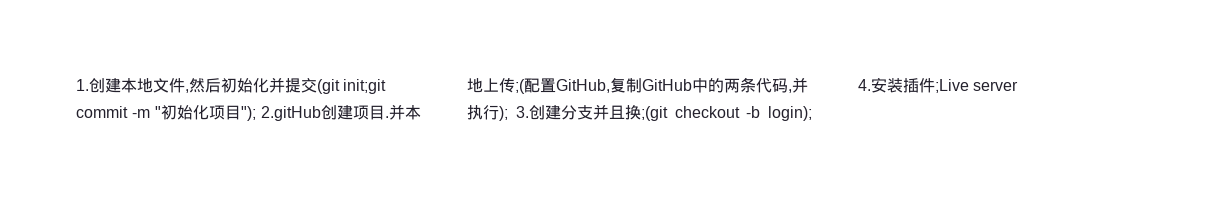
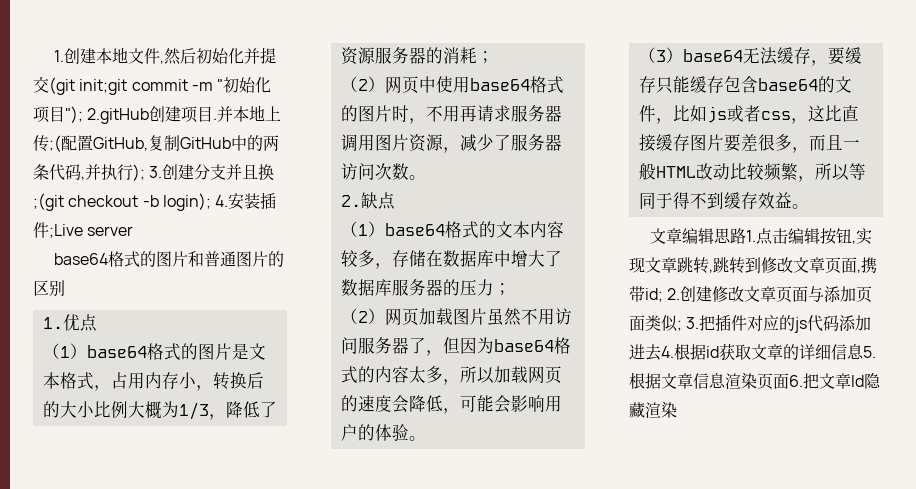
+ base64格式的图片和普通图片的区别
+ 1.优点
+ （1）base64格式的图片是文本格式，占用内存小，转换后的大小比例大概为1/3，降低了资源服务器的消耗；
+ （2）网页中使用base64格式的图片时，不用再请求服务器调用图片资源，减少了服务器访问次数。
+ 2.缺点
+ （1）base64格式的文本内容较多，存储在数据库中增大了数据库服务器的压力；
+ （2）网页加载图片虽然不用访问服务器了，但因为base64格式的内容太多，所以加载网页的速度会降低，可能会影响用户的体验。
+ （3）base64无法缓存，要缓存只能缓存包含base64的文件，比如js或者css，这比直接缓存图片要差很多，而且一般HTML改动比较频繁，所以等同于得不到缓存效益。
+ 文章编辑思路1.点击编辑按钮,实现文章跳转,跳转到修改文章页面,携带id; 2.创建修改文章页面与添加页面类似; 3.把插件对应的js代码添加进去4.根据id获取文章的详细信息5.根据文章信息渲染页面6.把文章Id隐藏渲染

